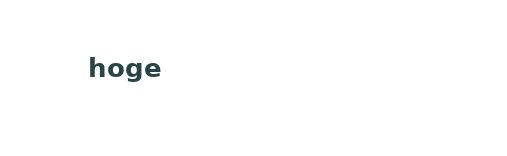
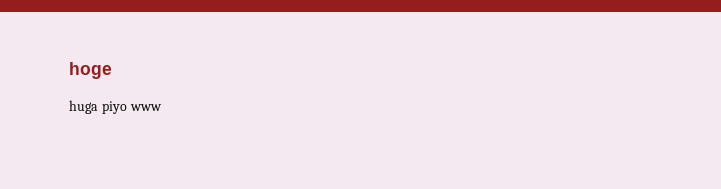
+ huga piyo www

